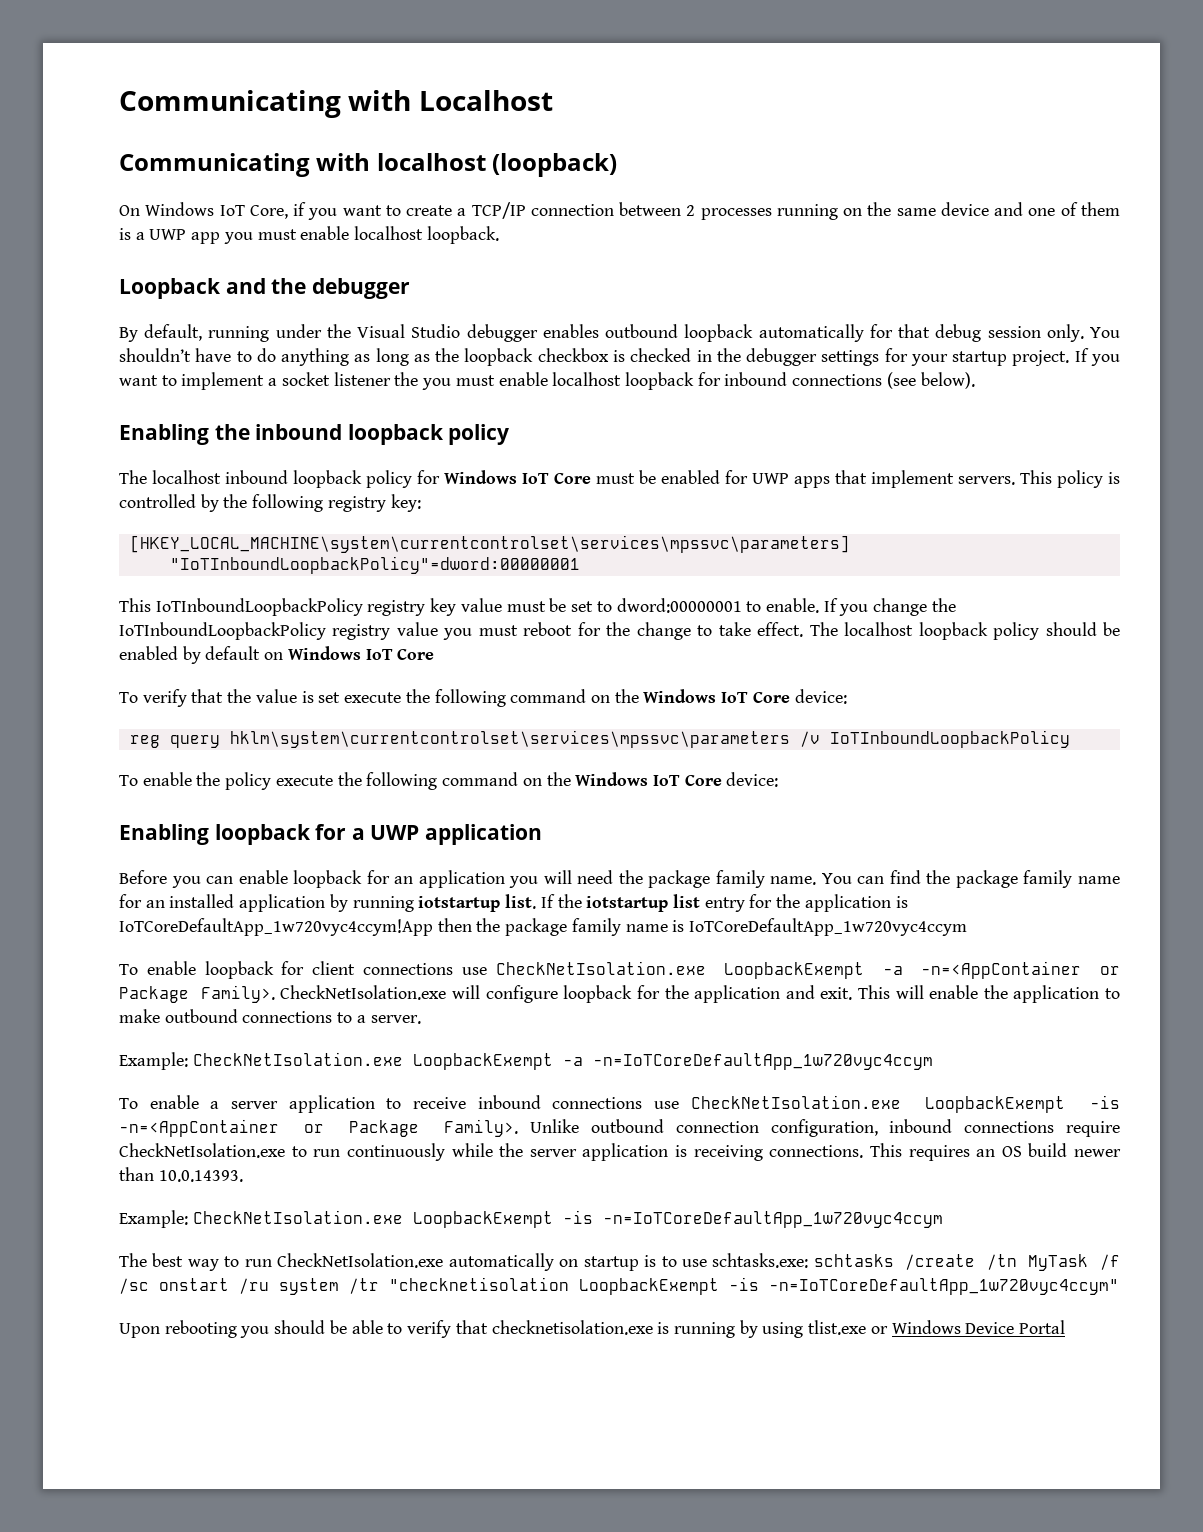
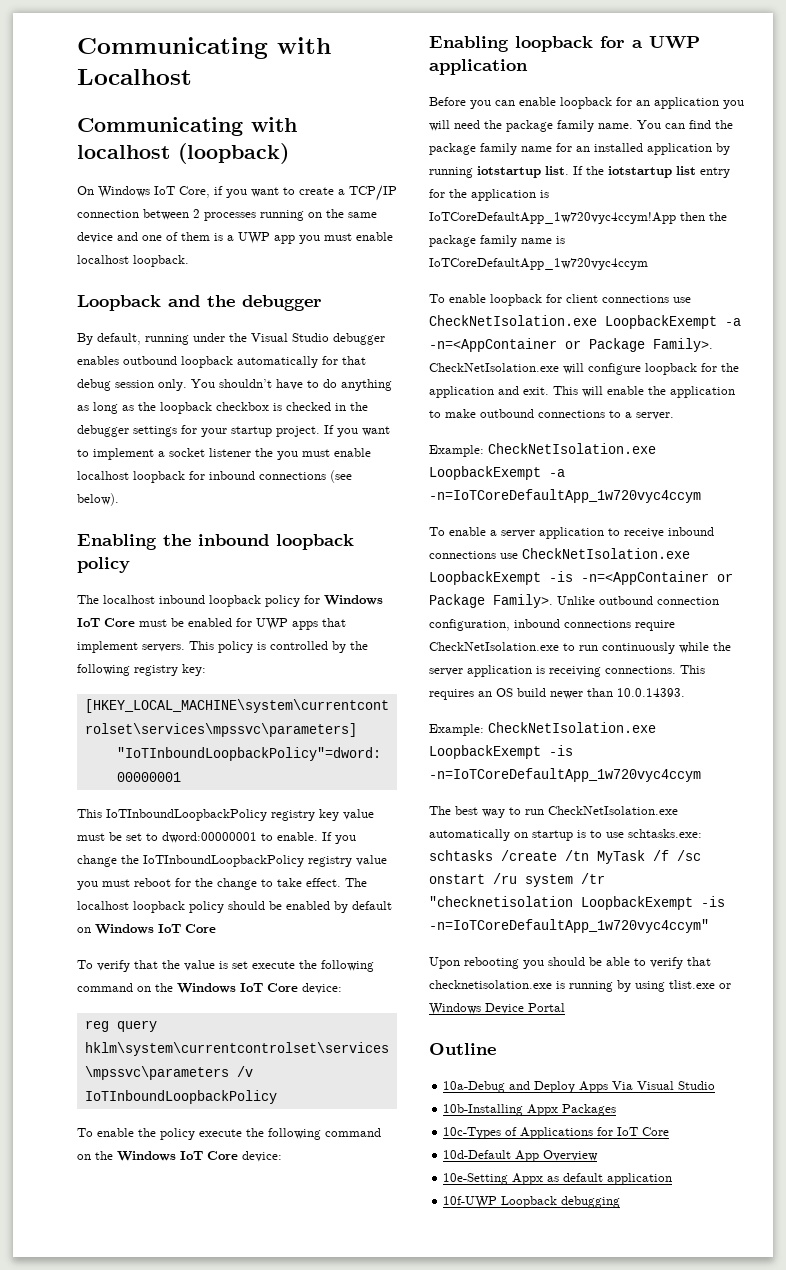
+ Outline
+ 10a-Debug and Deploy Apps Via Visual Studio
+ 10b-Installing Appx Packages
+ 10c-Types of Applications for IoT Core
+ 10d-Default App Overview
+ 10e-Setting Appx as default application
+ 10f-UWP Loopback debugging

